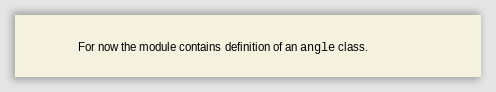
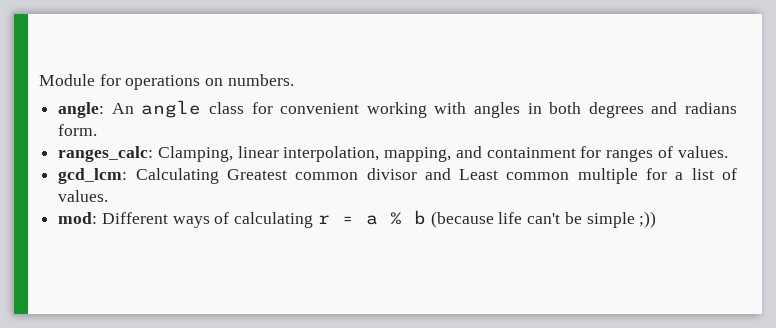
- For now the module contains definition of an angle class.
+ Module for operations on numbers.
+ angle: An angle class for convenient working with angles in both degrees and radians form.
+ ranges_calc: Clamping, linear interpolation, mapping, and containment for ranges of values.
+ gcd_lcm: Calculating Greatest common divisor and Least common multiple for a list of values.
+ mod: Different ways of calculating r = a % b (because life can't be simple ;))

